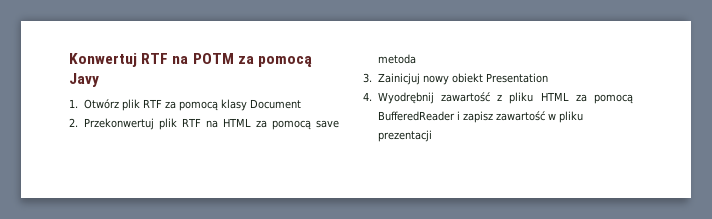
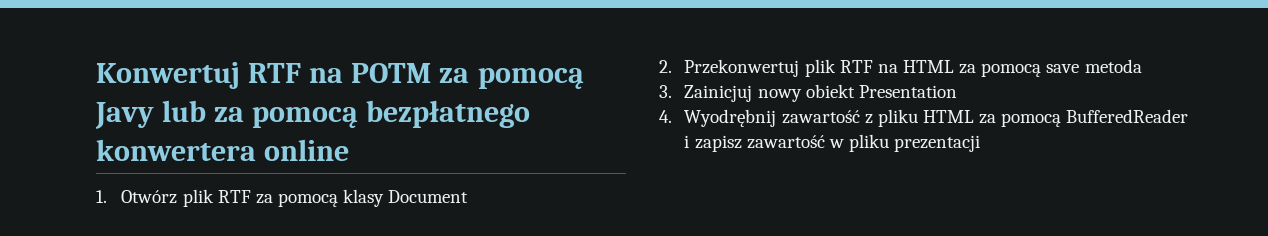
- Konwertuj RTF na POTM za pomocą Javy
+ Konwertuj RTF na POTM za pomocą Javy lub za pomocą bezpłatnego konwertera online

